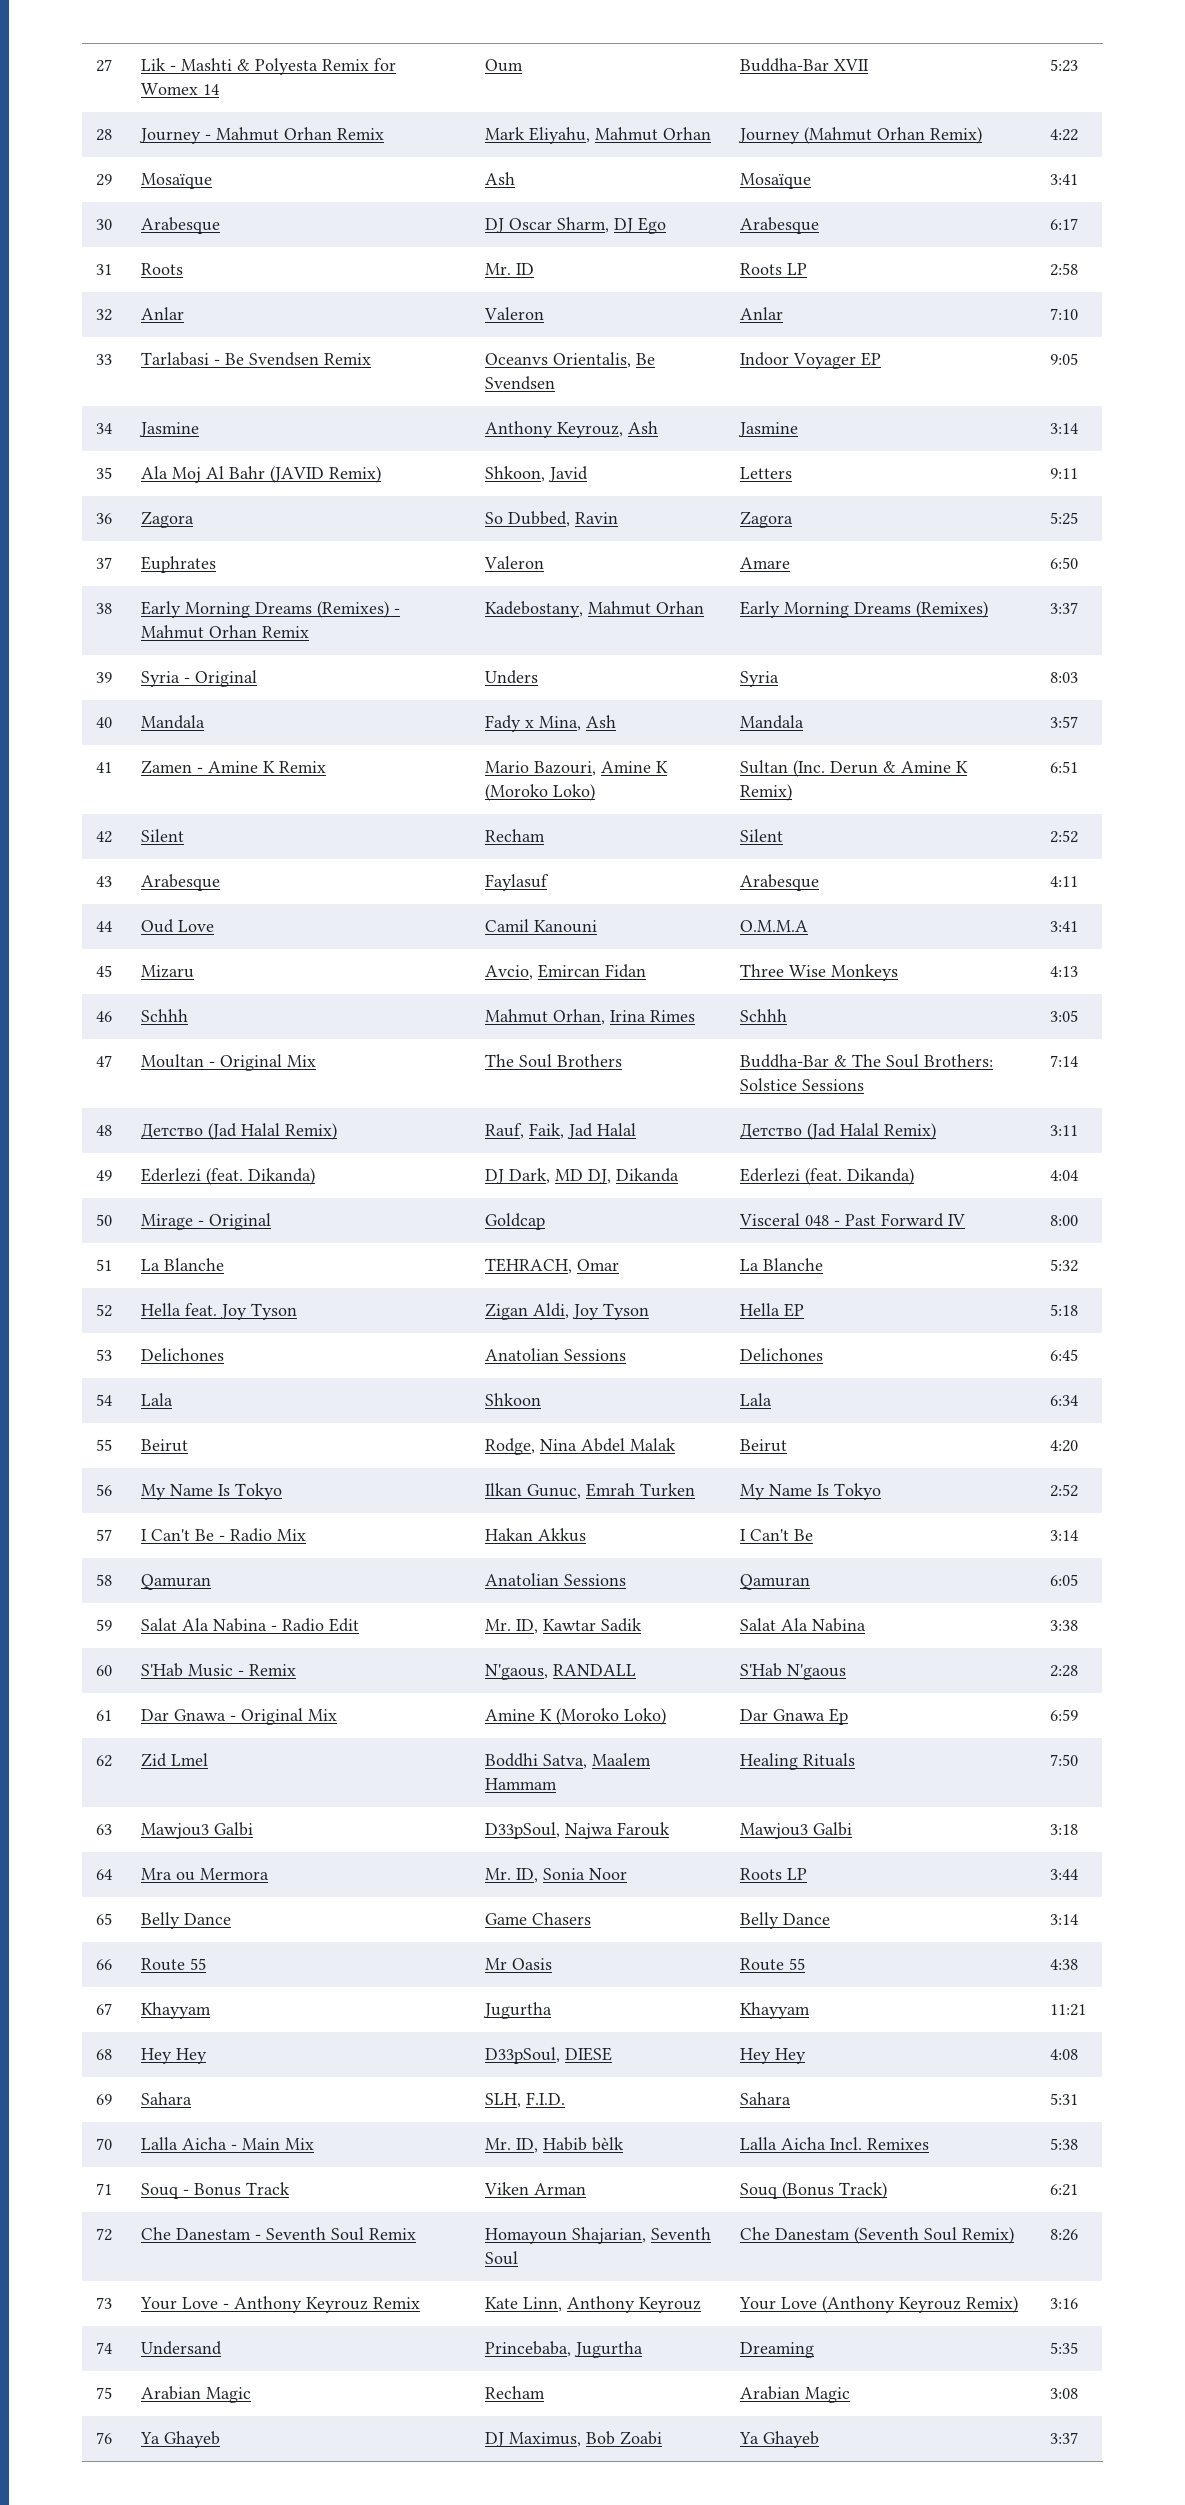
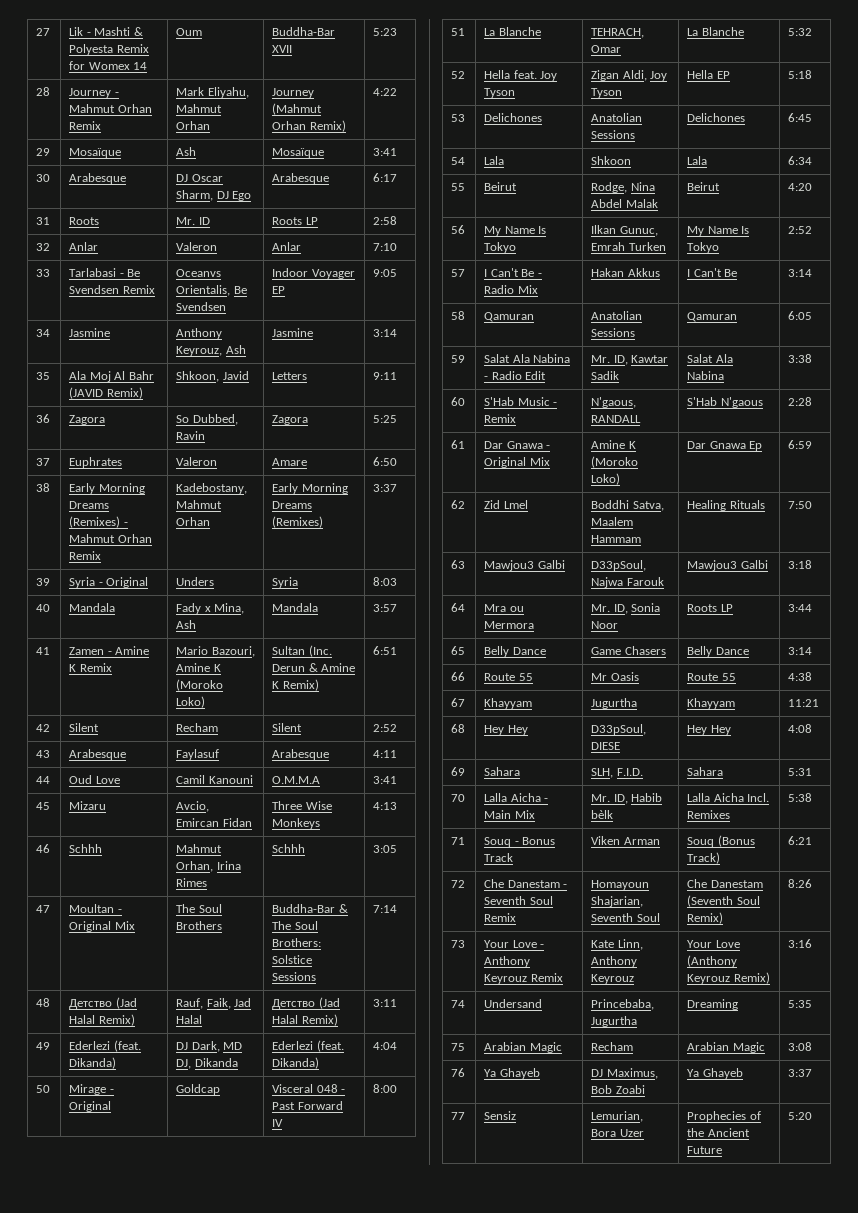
+ 77 | Sensiz | Lemurian, Bora Uzer | Prophecies of the Ancient Future | 5:20

